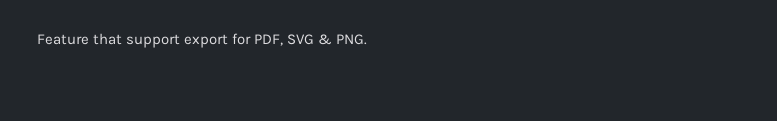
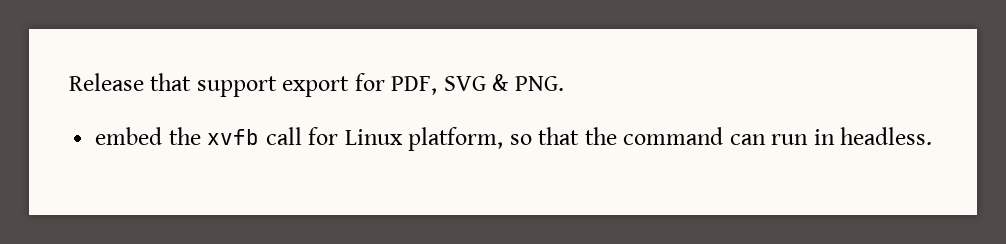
- Feature that support export for PDF, SVG & PNG.
+ Release that support export for PDF, SVG & PNG.
+ embed the xvfb call for Linux platform, so that the command can run in headless.

